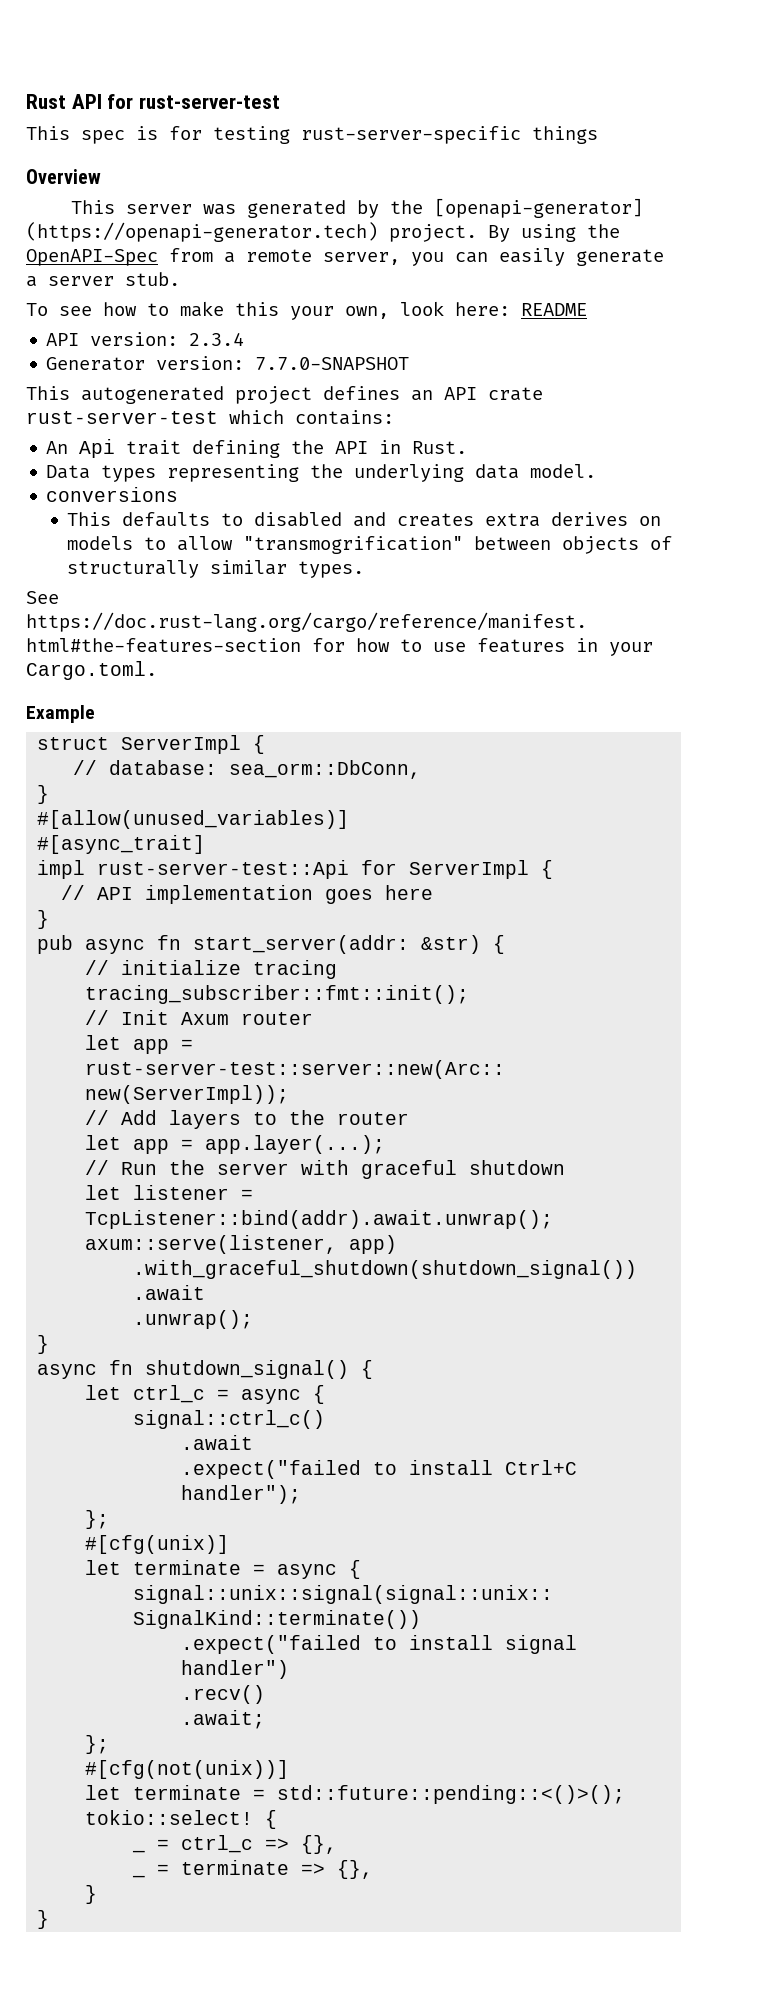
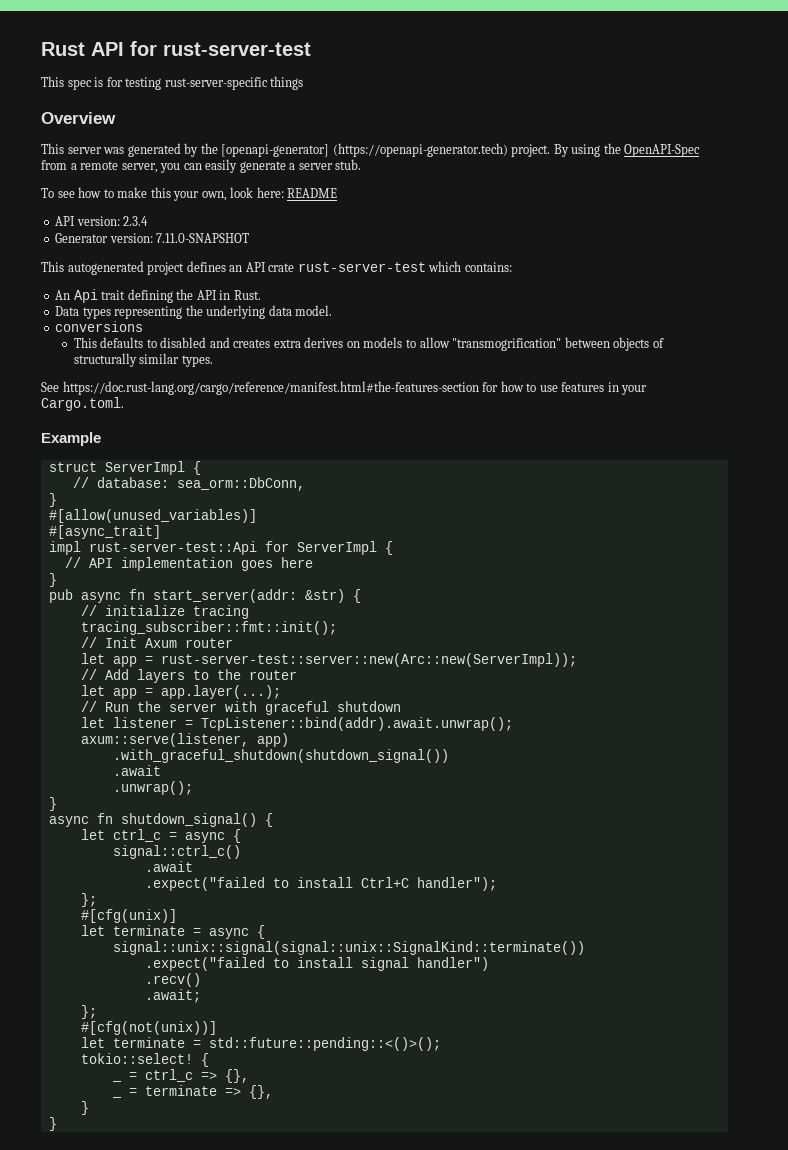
- Generator version: 7.7.0-SNAPSHOT
+ Generator version: 7.11.0-SNAPSHOT

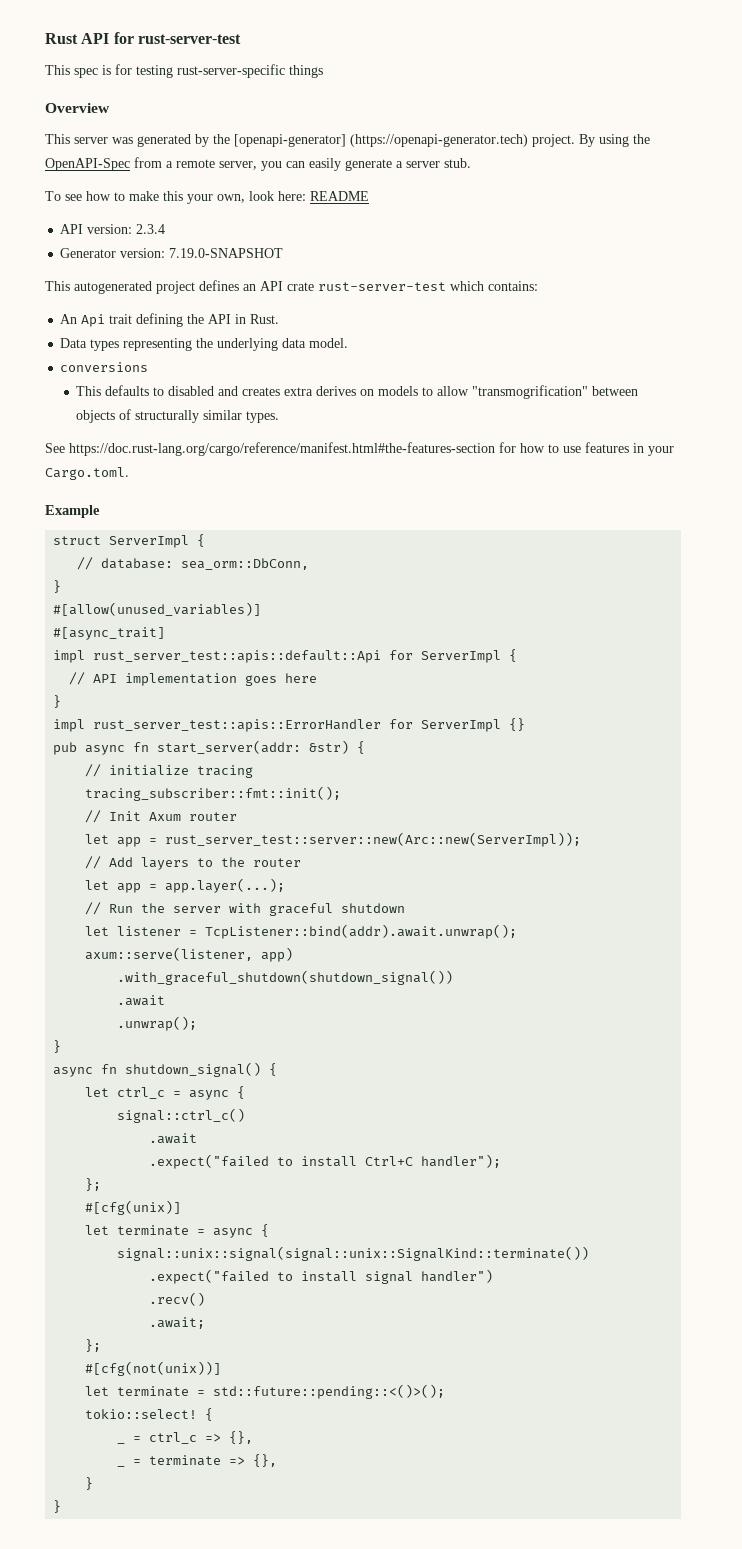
- Generator version: 7.11.0-SNAPSHOT
+ Generator version: 7.19.0-SNAPSHOT
- impl rust-server-test::Api for ServerImpl {
+ impl rust_server_test::apis::default::Api for ServerImpl {
+ impl rust_server_test::apis::ErrorHandler for ServerImpl {}
- let app = rust-server-test::server::new(Arc::new(ServerImpl));
+ let app = rust_server_test::server::new(Arc::new(ServerImpl));

